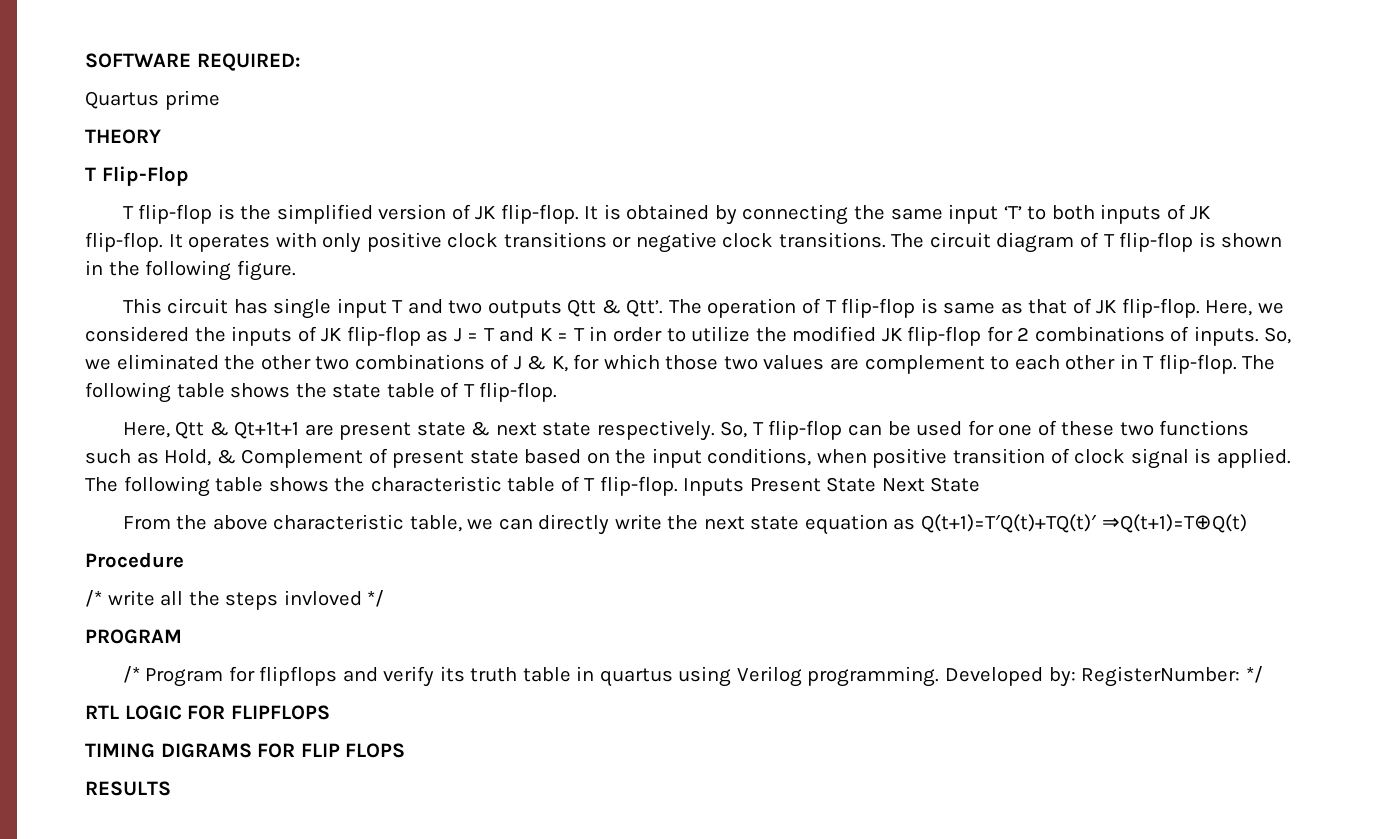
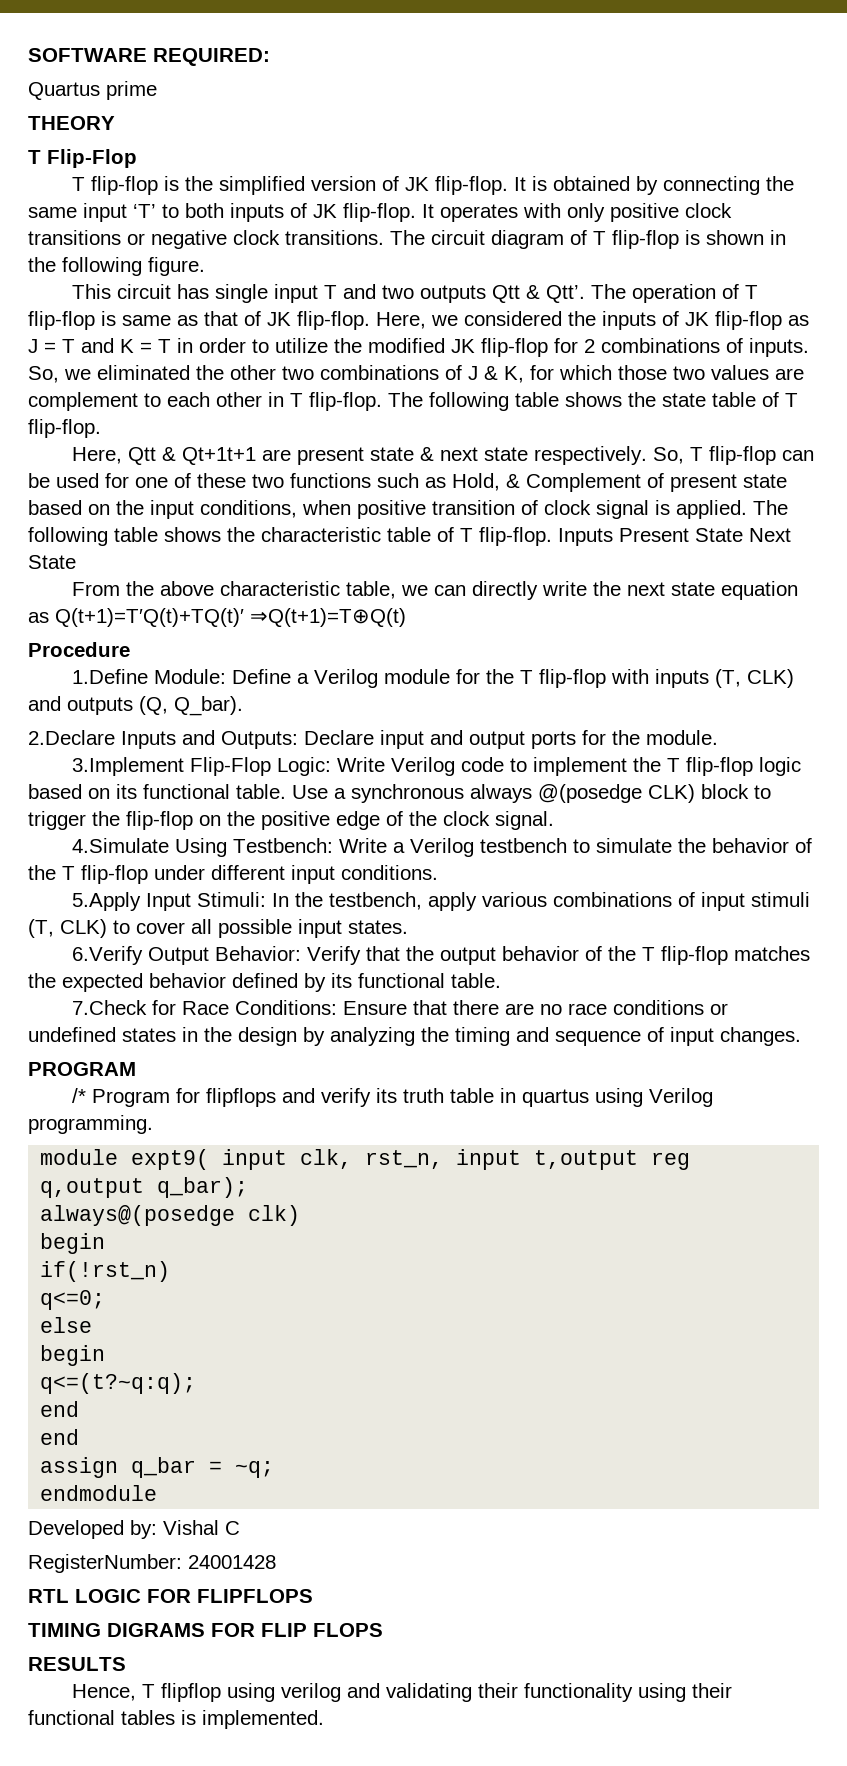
- /* write all the steps invloved */
+ 1.Define Module: Define a Verilog module for the T flip-flop with inputs (T, CLK) and outputs (Q, Q_bar).
+ 2.Declare Inputs and Outputs: Declare input and output ports for the module.
+ 3.Implement Flip-Flop Logic: Write Verilog code to implement the T flip-flop logic based on its functional table. Use a synchronous always @(posedge CLK) block to trigger the flip-flop on the positive edge of the clock signal.
+ 4.Simulate Using Testbench: Write a Verilog testbench to simulate the behavior of the T flip-flop under different input conditions.
+ 5.Apply Input Stimuli: In the testbench, apply various combinations of input stimuli (T, CLK) to cover all possible input states.
+ 6.Verify Output Behavior: Verify that the output behavior of the T flip-flop matches the expected behavior defined by its functional table.
+ 7.Check for Race Conditions: Ensure that there are no race conditions or undefined states in the design by analyzing the timing and sequence of input changes.
- /* Program for flipflops and verify its truth table in quartus using Verilog programming. Developed by: RegisterNumber: */
+ /* Program for flipflops and verify its truth table in quartus using Verilog programming.
+ module expt9( input clk, rst_n, input t,output reg q,output q_bar);
+ always@(posedge clk)
+ begin
+ if(!rst_n)
+ q<=0;
+ else
+ begin
+ q<=(t?~q:q);
+ end
+ end
+ assign q_bar = ~q;
+ endmodule
+ Developed by: Vishal C
+ RegisterNumber: 24001428
+ Hence, T flipflop using verilog and validating their functionality using their functional tables is implemented.

